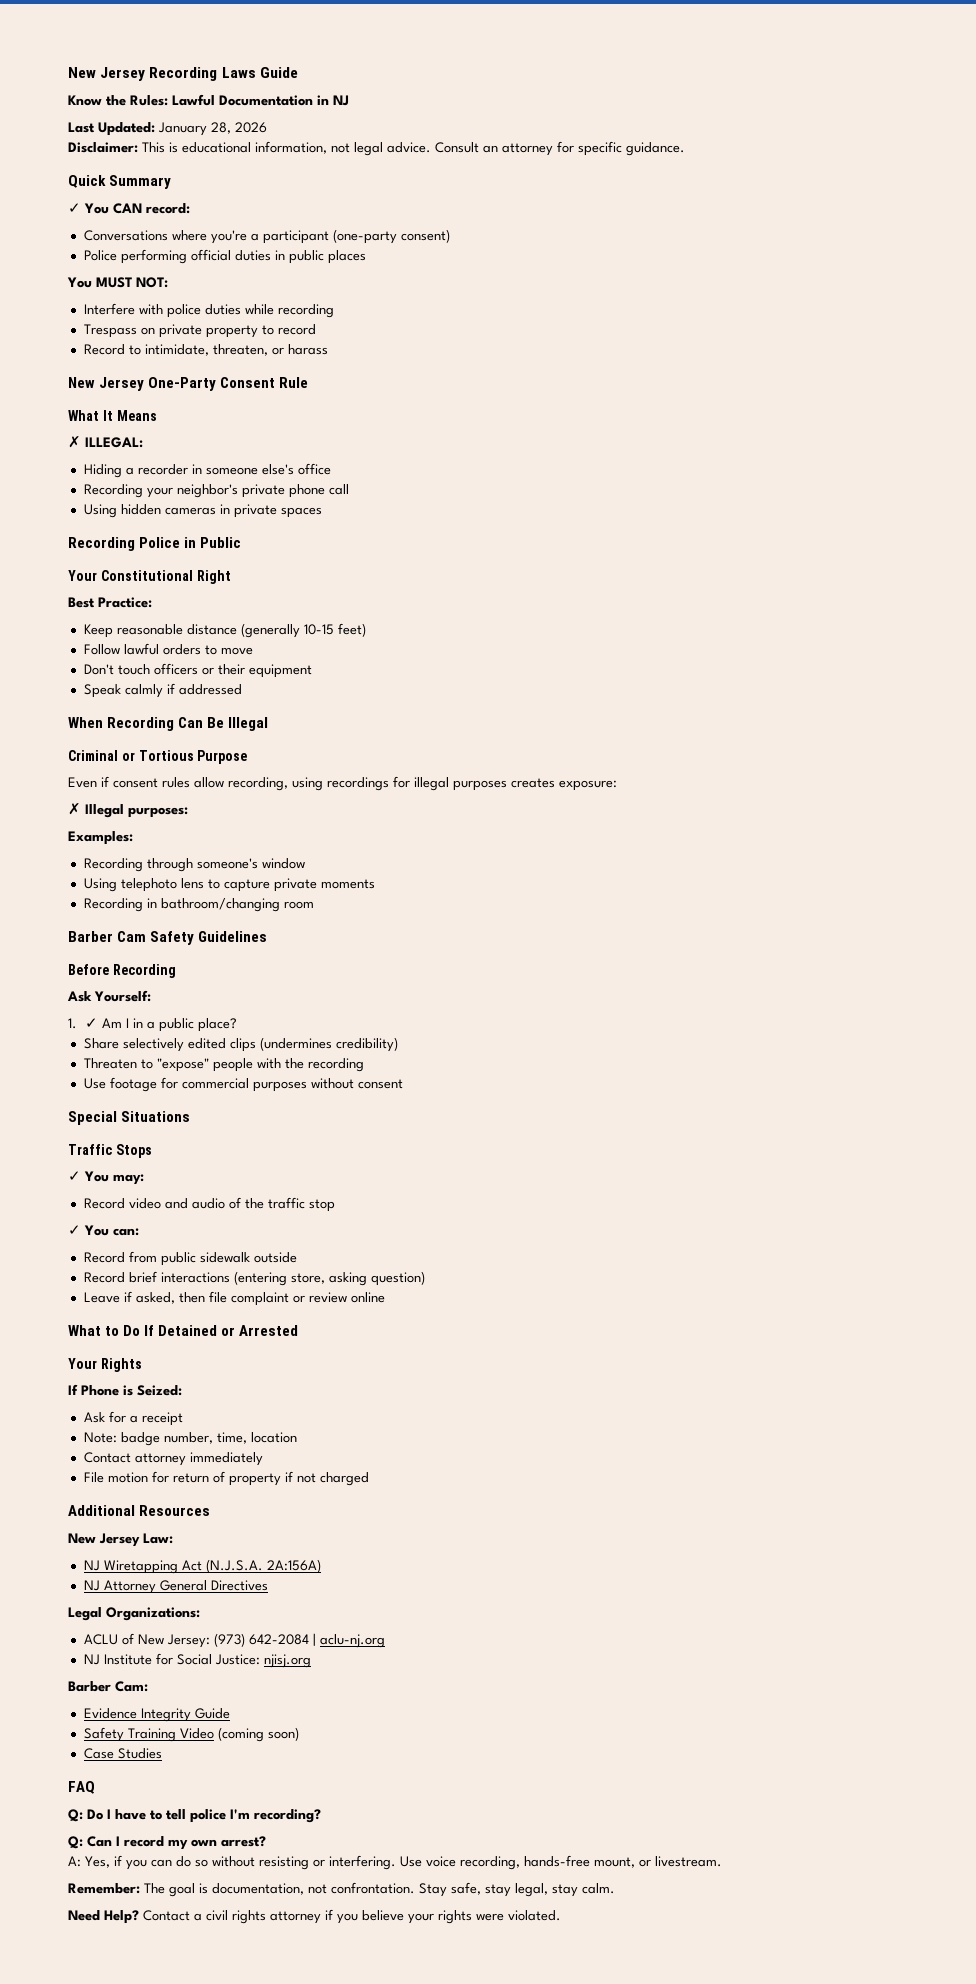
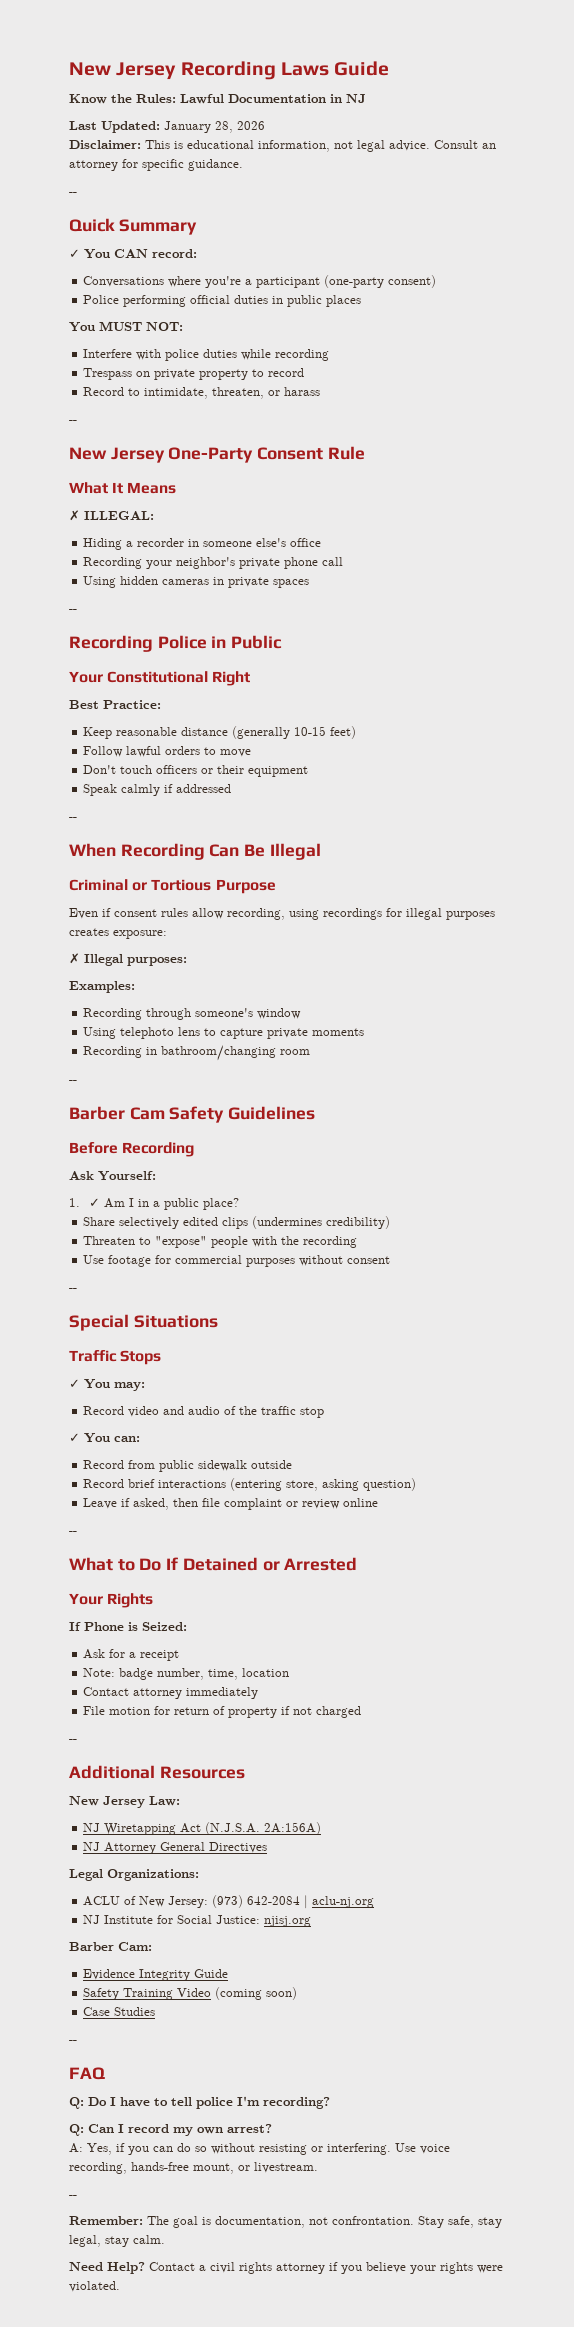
  Consult an attorney for specific guidance.
+ --
  Record to intimidate, threaten, or harass
+ --
  Using hidden cameras in private spaces
+ --
  Speak calmly if addressed
+ --
  Recording in bathroom/changing room
+ --
  Use footage for commercial purposes without consent
+ --
  Leave if asked, then file complaint or review online
+ --
  File motion for return of property if not charged
+ --
  Case Studies
+ --
  Use voice recording, hands-free mount, or livestream.
+ --

